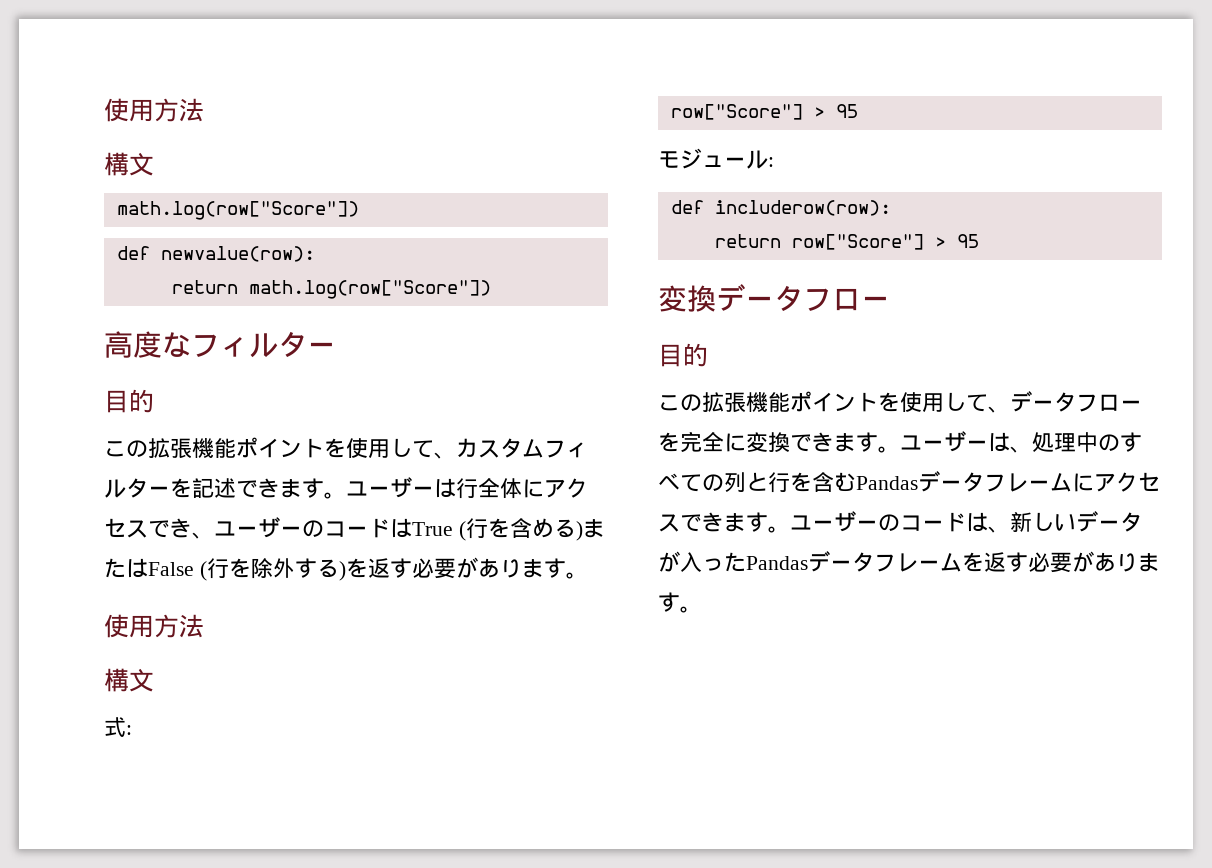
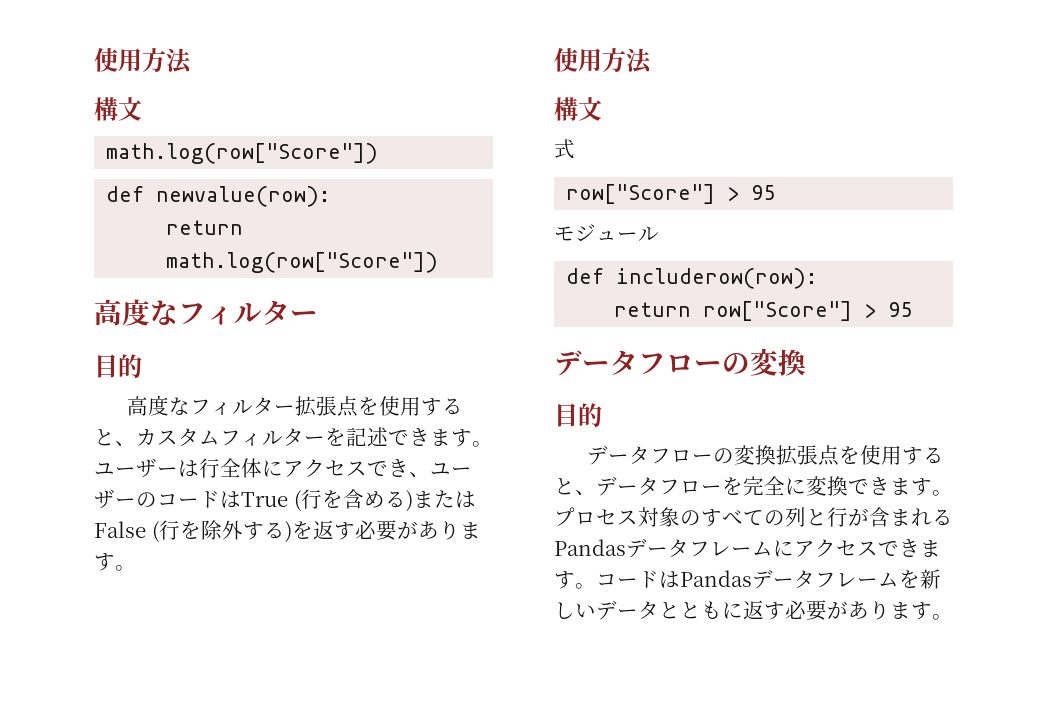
- この拡張機能ポイントを使用して、カスタムフィルターを記述できます。
+ 高度なフィルター拡張点を使用すると、カスタムフィルターを記述できます。
- 式:
+ 式
- モジュール:
+ モジュール
  return row["Score"] > 95
- 変換データフロー
+ データフローの変換
  目的
- この拡張機能ポイントを使用して、データフローを完全に変換できます。
+ データフローの変換拡張点を使用すると、データフローを完全に変換できます。
- ユーザーは、処理中のすべての列と行を含むPandasデータフレームにアクセスできます。
+ プロセス対象のすべての列と行が含まれるPandasデータフレームにアクセスできます。
- ユーザーのコードは、新しいデータが入ったPandasデータフレームを返す必要があります。
+ コードはPandasデータフレームを新しいデータとともに返す必要があります。

